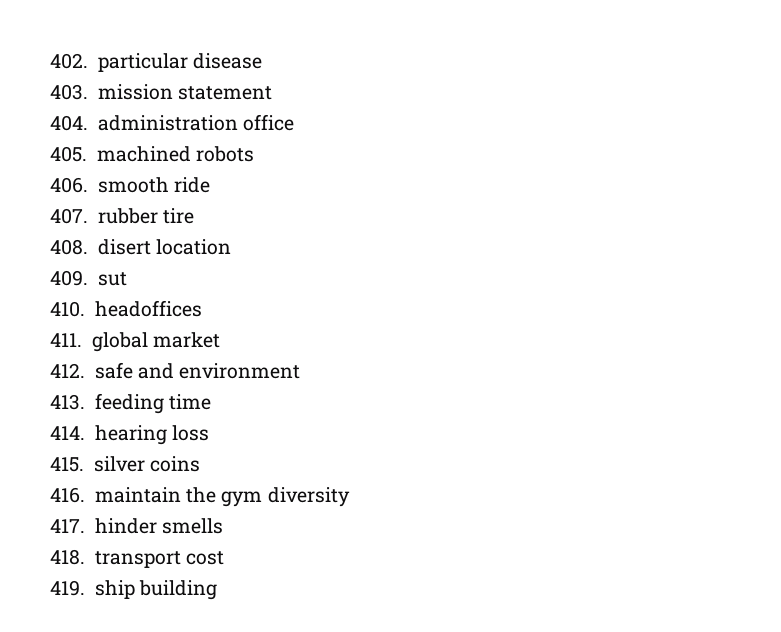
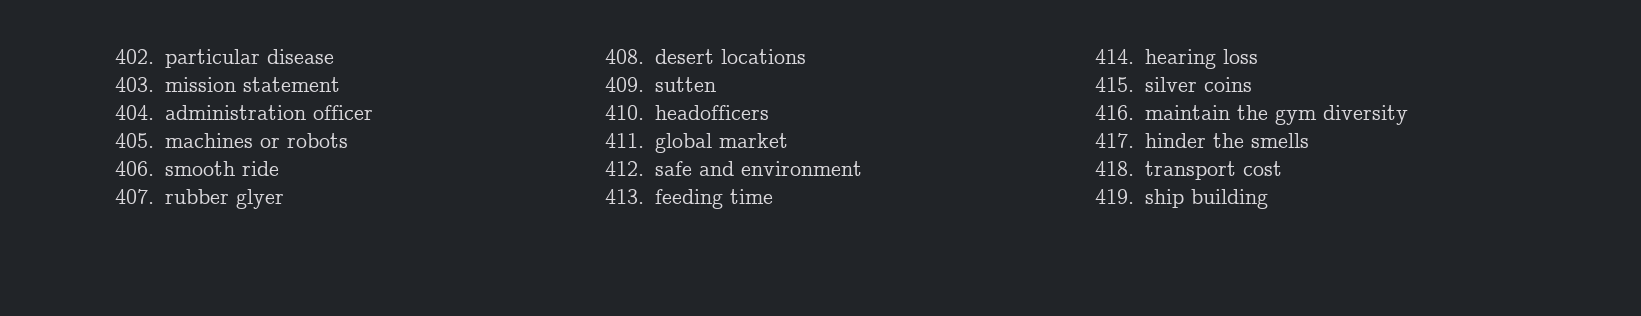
- 404. administration office
+ 404. administration officer
- 405. machined robots
+ 405. machines or robots
- 407. rubber tire
+ 407. rubber glyer
- 408. disert location
+ 408. desert locations
- 409. sut
+ 409. sutten
- 410. headoffices
+ 410. headofficers
- 417. hinder smells
+ 417. hinder the smells

